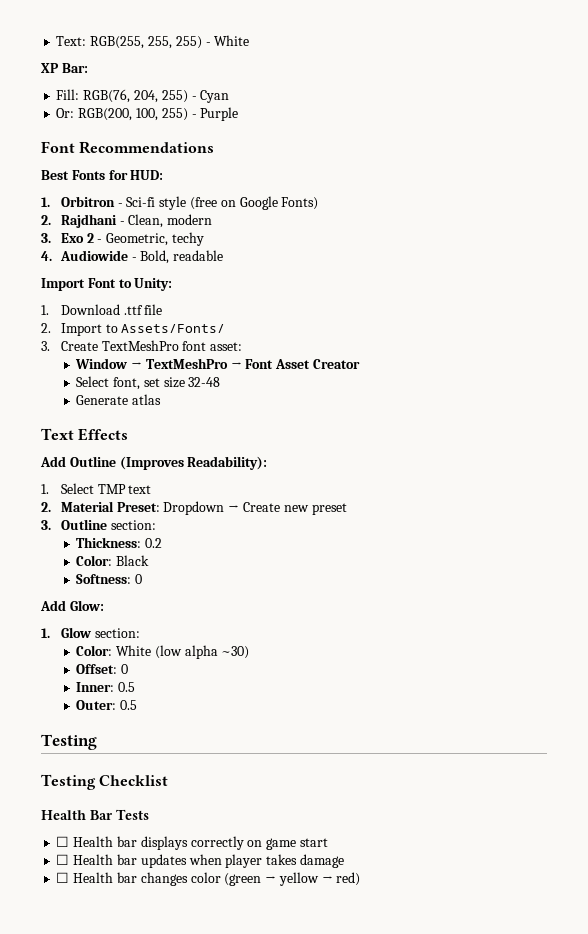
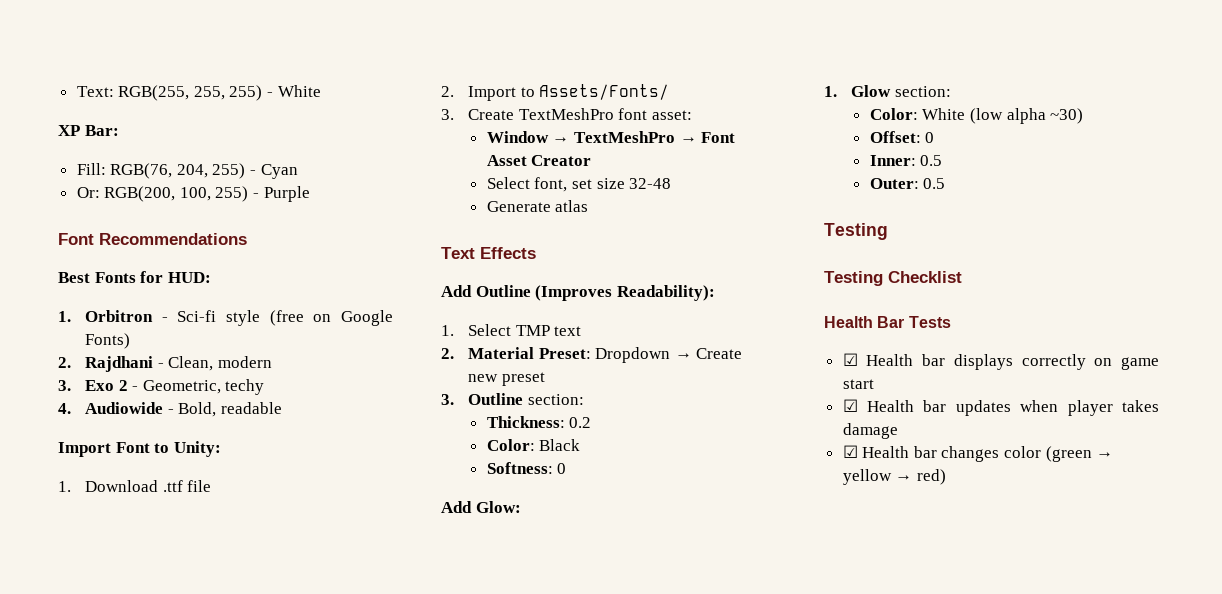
- ☐ Health bar displays correctly on game start
+ ☑ Health bar displays correctly on game start
- ☐ Health bar updates when player takes damage
+ ☑ Health bar updates when player takes damage
- ☐ Health bar changes color (green → yellow → red)
+ ☑ Health bar changes color (green → yellow → red)

